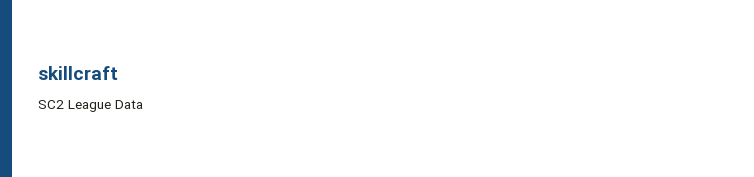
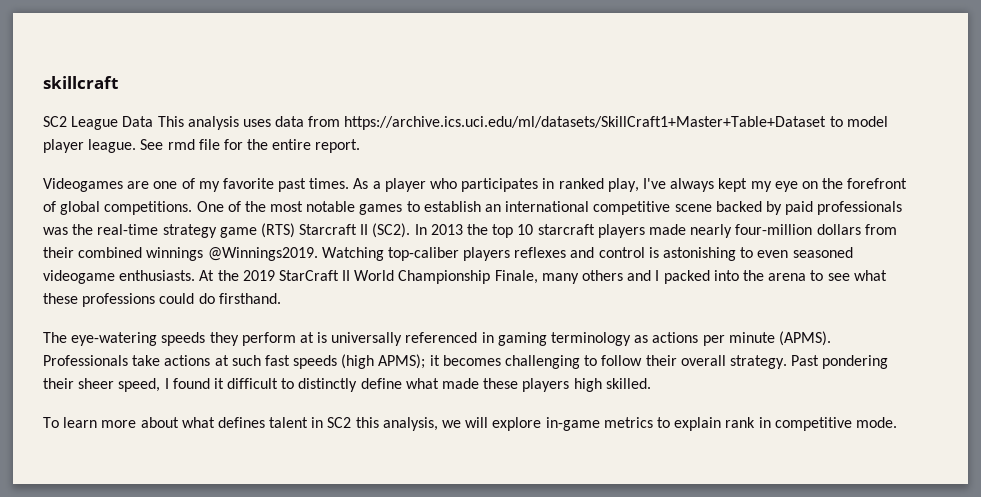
- SC2 League Data
+ SC2 League Data This analysis uses data from https://archive.ics.uci.edu/ml/datasets/SkillCraft1+Master+Table+Dataset to model player league. See rmd file for the entire report.
+ Videogames are one of my favorite past times. As a player who participates in ranked play, I've always kept my eye on the forefront of global competitions. One of the most notable games to establish an international competitive scene backed by paid professionals was the real-time strategy game (RTS) Starcraft II (SC2). In 2013 the top 10 starcraft players made nearly four-million dollars from their combined winnings @Winnings2019. Watching top-caliber players reflexes and control is astonishing to even seasoned videogame enthusiasts. At the 2019 StarCraft II World Championship Finale, many others and I packed into the arena to see what these professions could do firsthand.
+ The eye-watering speeds they perform at is universally referenced in gaming terminology as actions per minute (APMS). Professionals take actions at such fast speeds (high APMS); it becomes challenging to follow their overall strategy. Past pondering their sheer speed, I found it difficult to distinctly define what made these players high skilled.
+ To learn more about what defines talent in SC2 this analysis, we will explore in-game metrics to explain rank in competitive mode.

